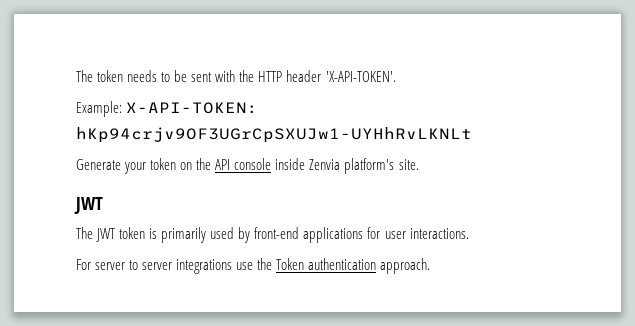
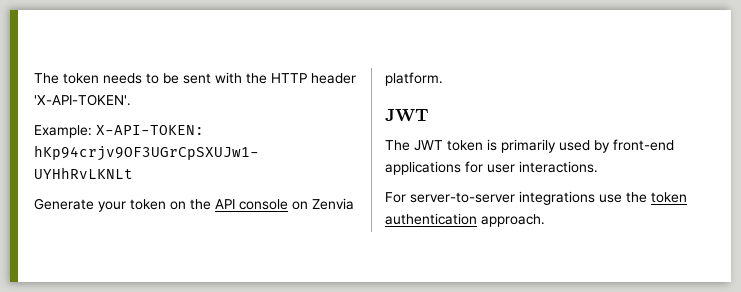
- Generate your token on the API console inside Zenvia platform's site.
+ Generate your token on the API console on Zenvia platform.
- For server to server integrations use the Token authentication approach.
+ For server-to-server integrations use the token authentication approach.

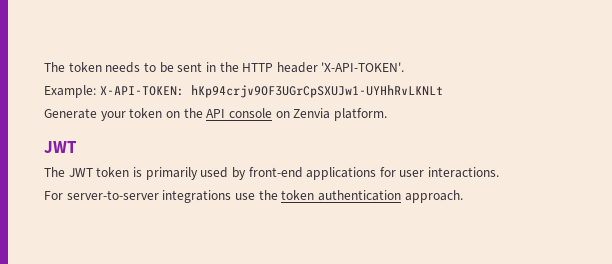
- The token needs to be sent with the HTTP header 'X-API-TOKEN'.
+ The token needs to be sent in the HTTP header 'X-API-TOKEN'.

